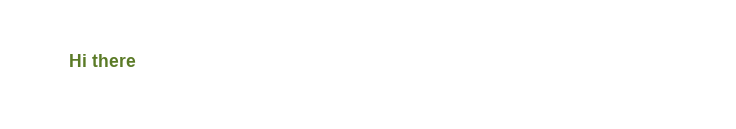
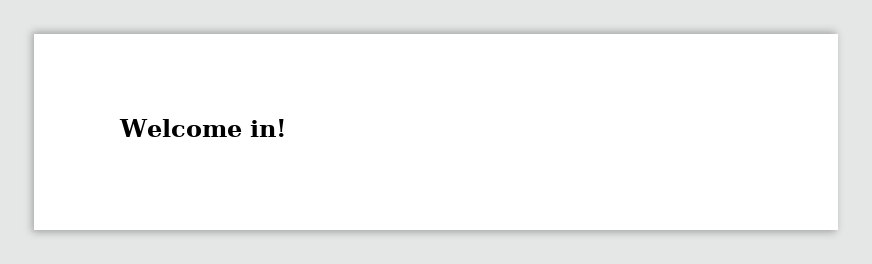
- Hi there
+ Welcome in!

